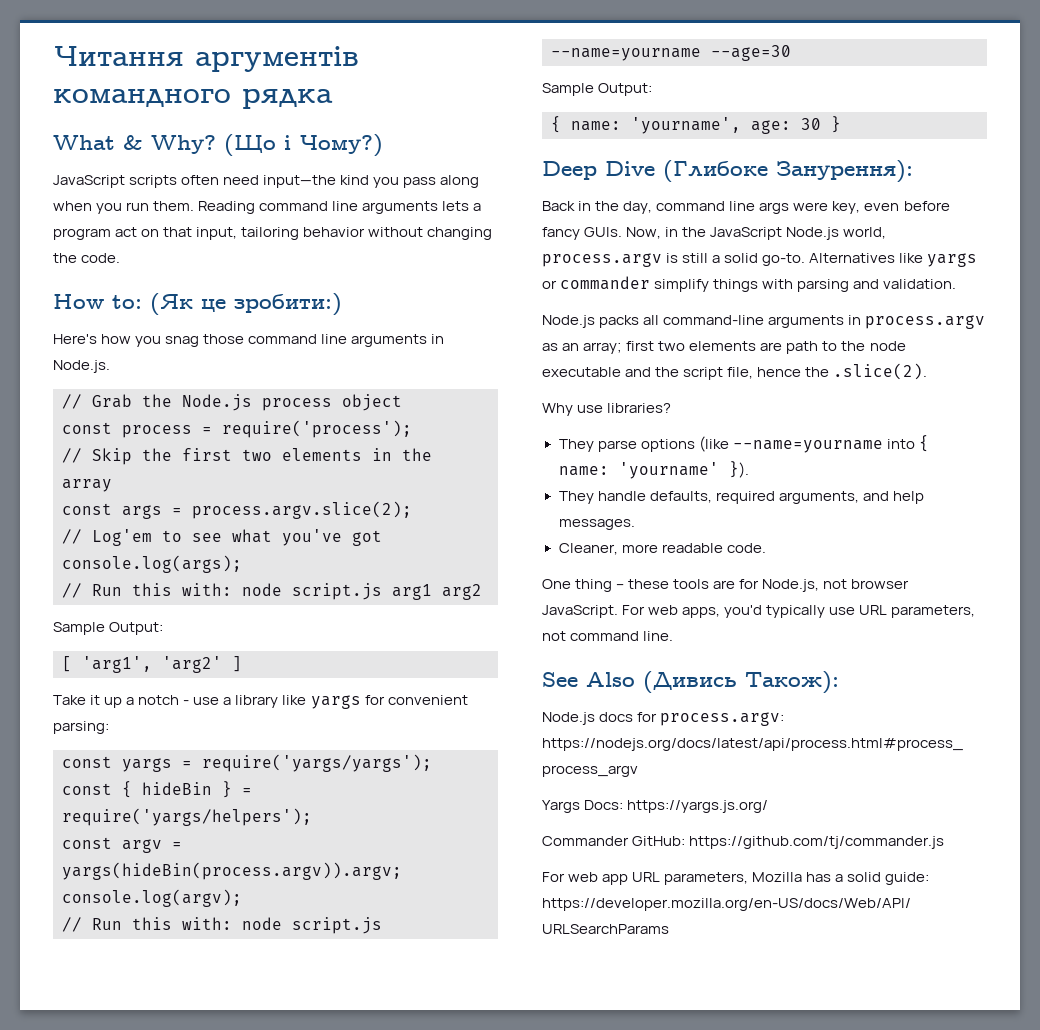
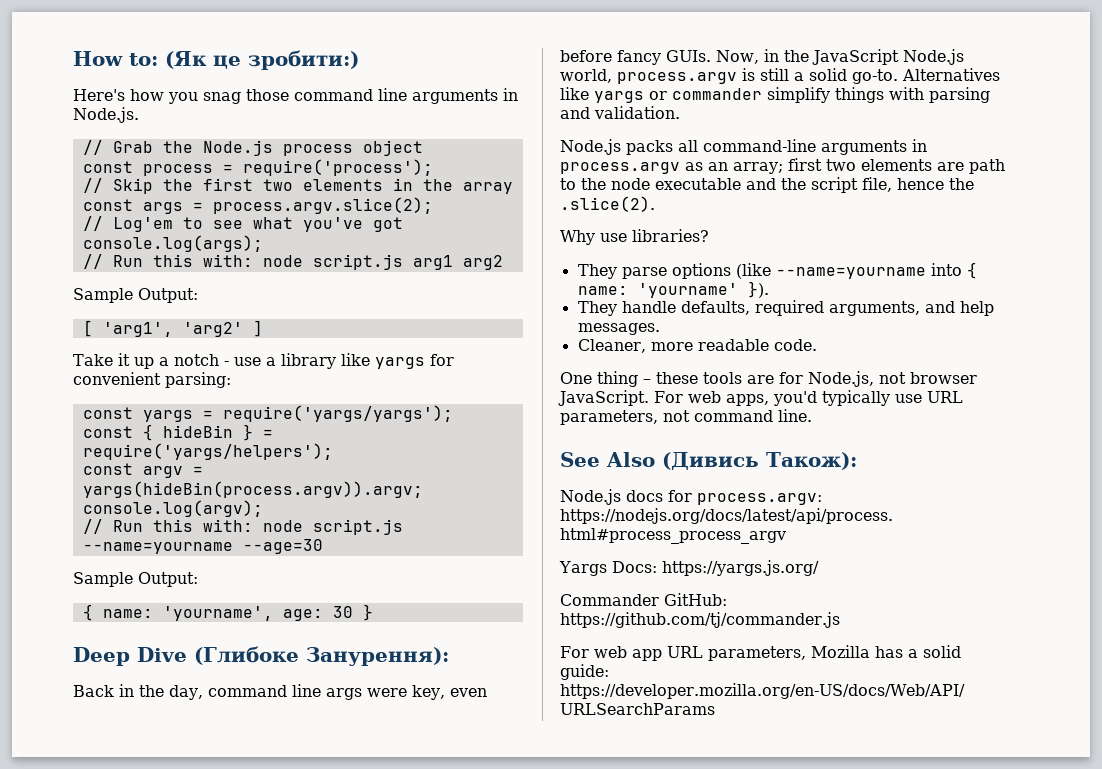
- Читання аргументів командного рядка
- What & Why? (Що і Чому?)
- JavaScript scripts often need input—the kind you pass along when you run them. Reading command line arguments lets a program act on that input, tailoring behavior without changing the code.

